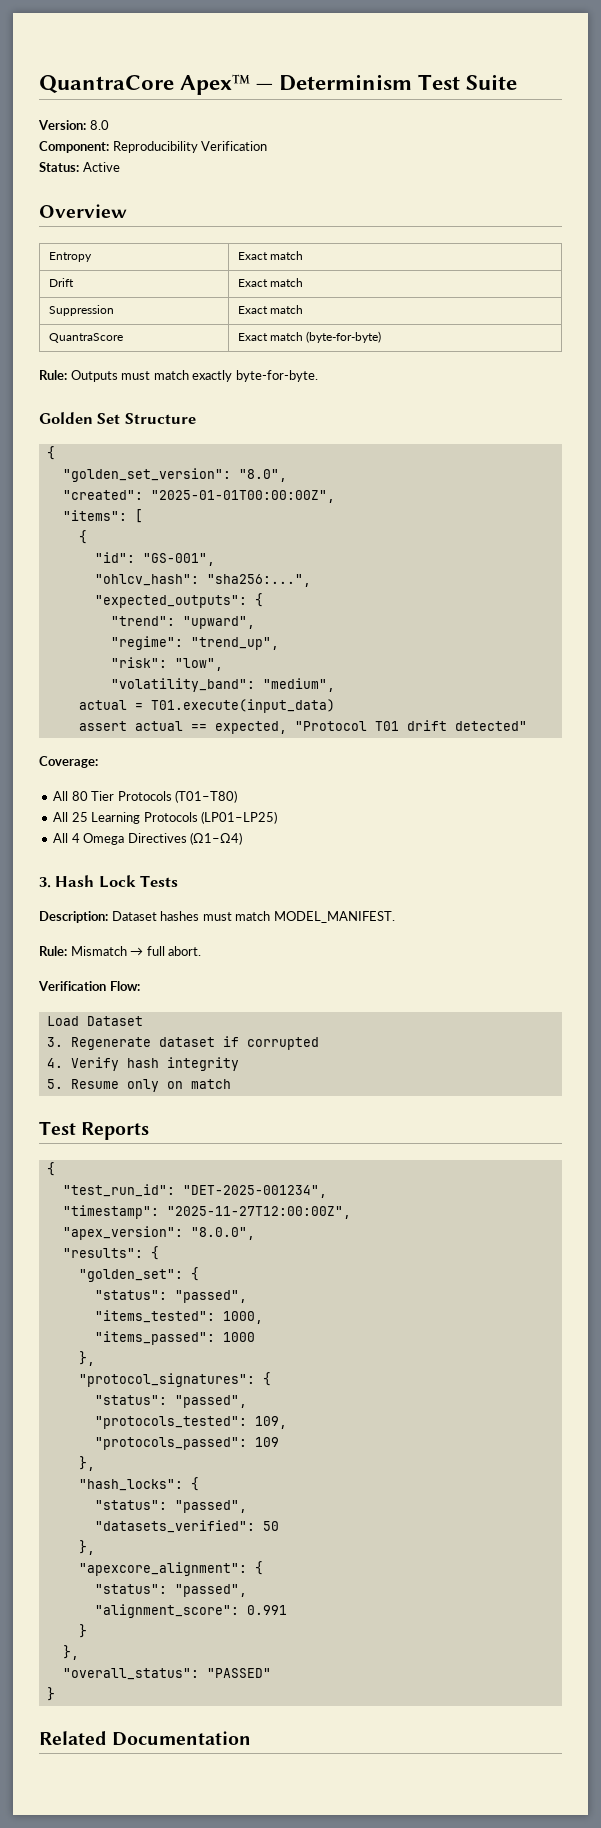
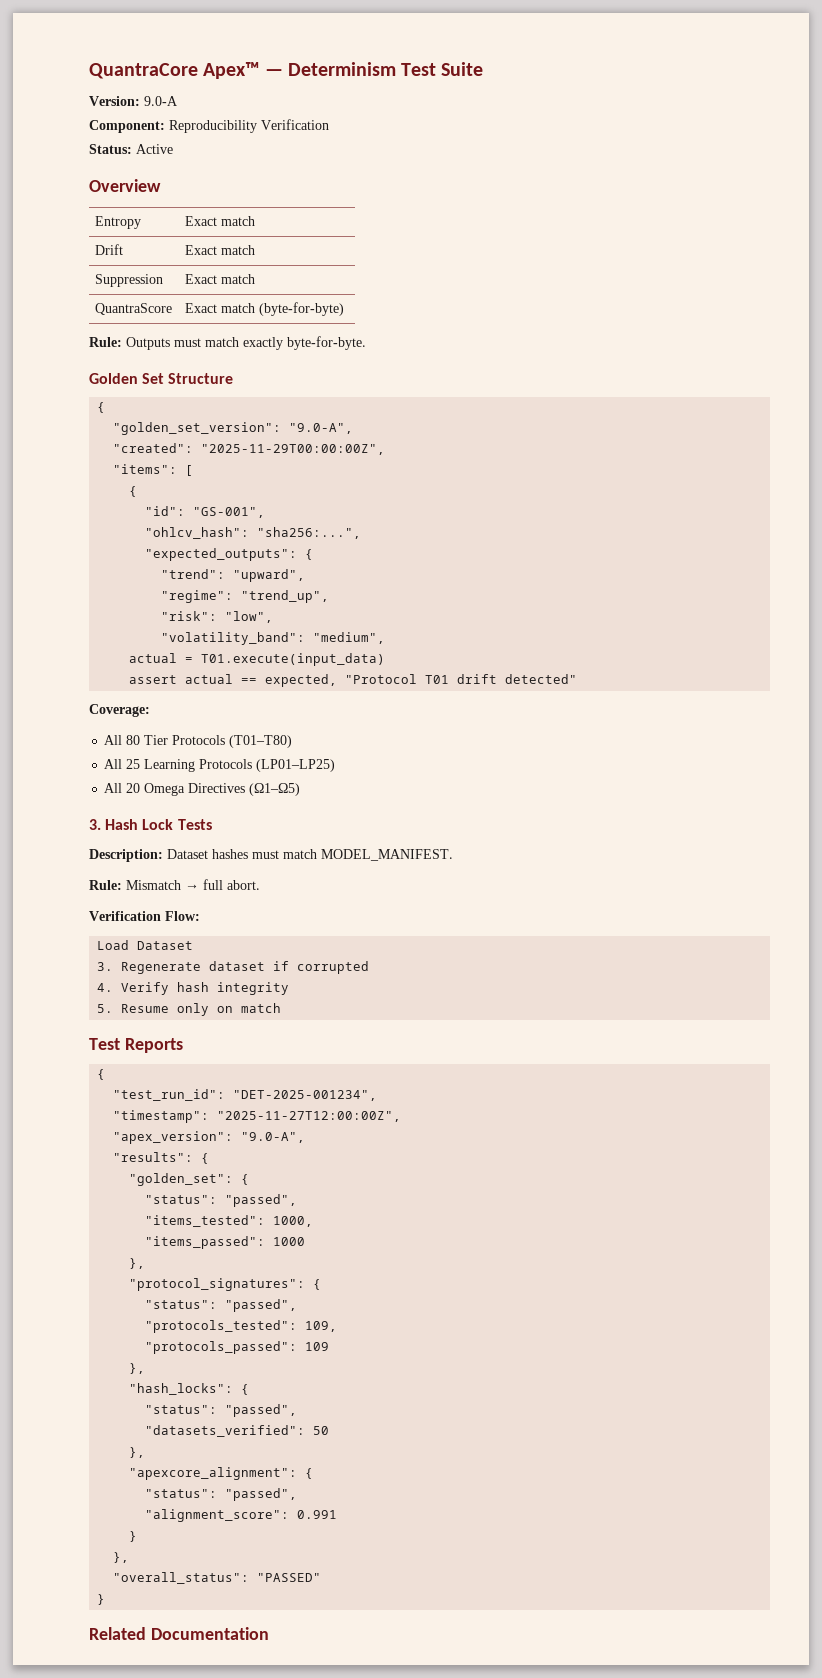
- Version: 8.0
+ Version: 9.0-A
- "golden_set_version": "8.0",
+ "golden_set_version": "9.0-A",
- "created": "2025-01-01T00:00:00Z",
+ "created": "2025-11-29T00:00:00Z",
- All 4 Omega Directives (Ω1–Ω4)
+ All 20 Omega Directives (Ω1–Ω5)
- "apex_version": "8.0.0",
+ "apex_version": "9.0-A",

